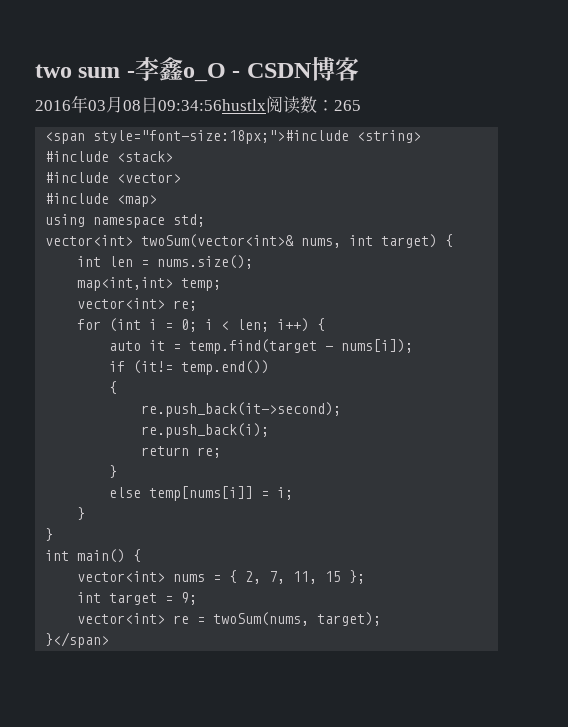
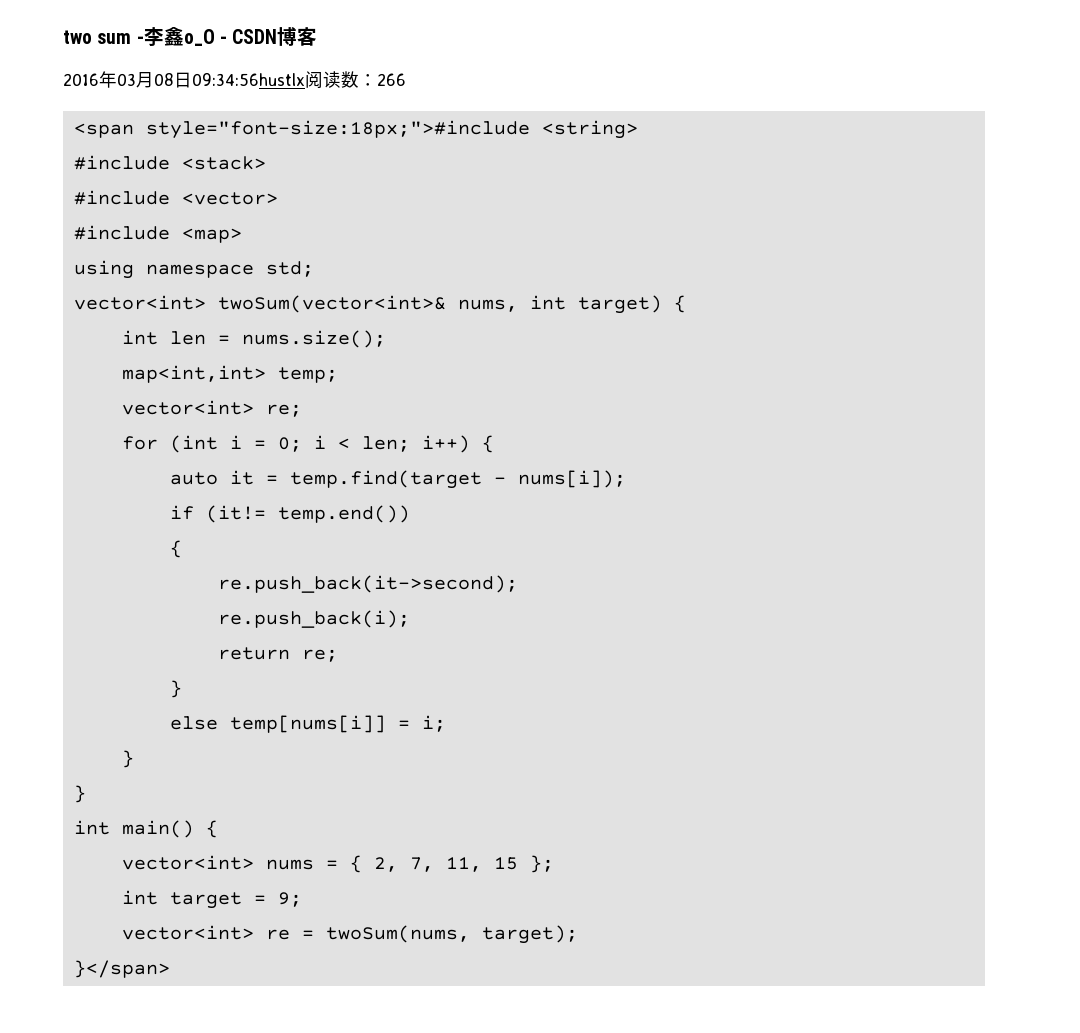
- 2016年03月08日09:34:56hustlx阅读数：265
+ 2016年03月08日09:34:56hustlx阅读数：266

